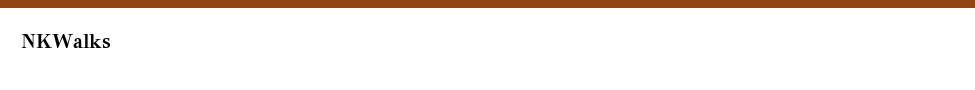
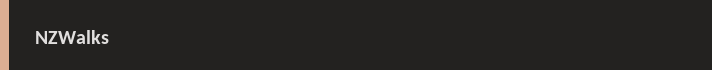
- NKWalks
+ NZWalks

